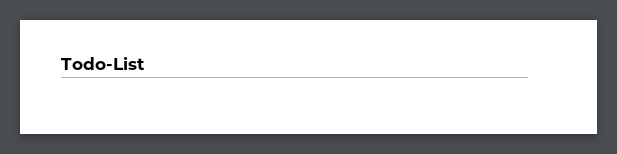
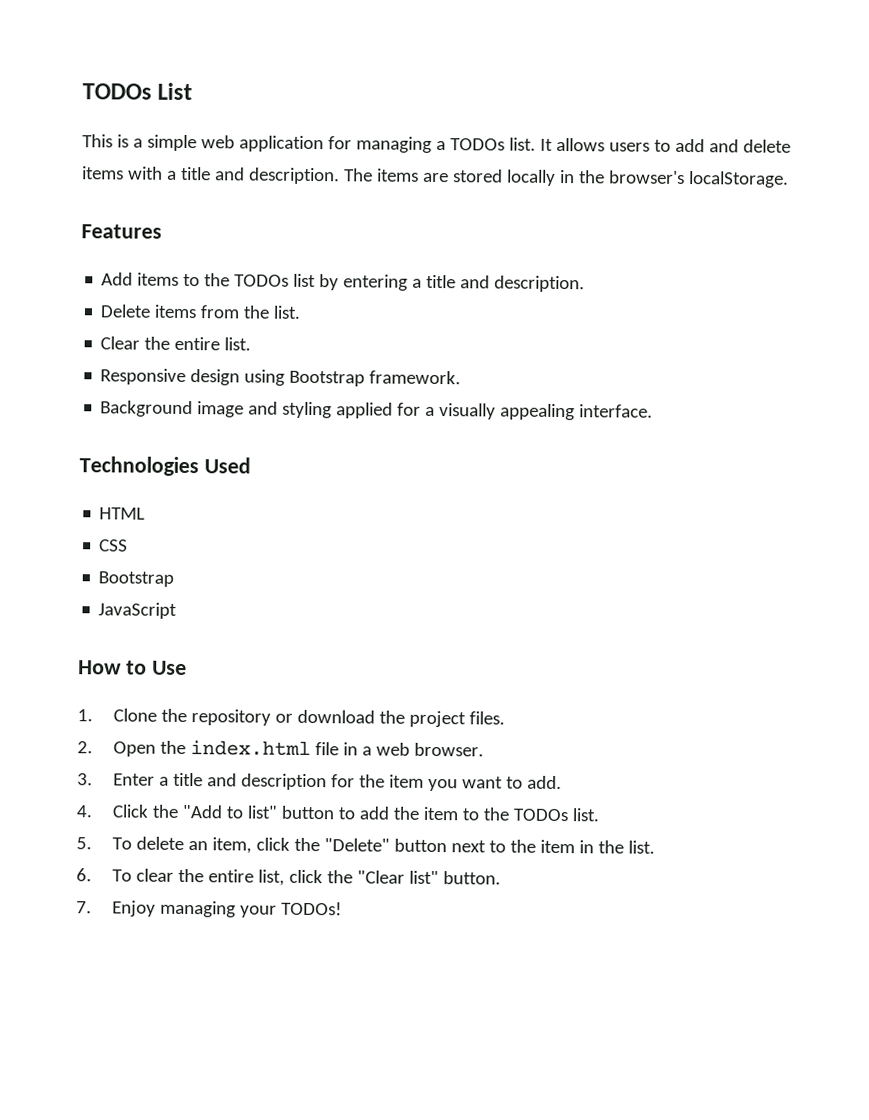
- Todo-List
+ TODOs List
+ This is a simple web application for managing a TODOs list. It allows users to add and delete items with a title and description. The items are stored locally in the browser's localStorage.
+ Features
+ Add items to the TODOs list by entering a title and description.
+ Delete items from the list.
+ Clear the entire list.
+ Responsive design using Bootstrap framework.
+ Background image and styling applied for a visually appealing interface.
+ Technologies Used
+ HTML
+ CSS
+ Bootstrap
+ JavaScript
+ How to Use
+ 1. Clone the repository or download the project files.
+ 2. Open the index.html file in a web browser.
+ 3. Enter a title and description for the item you want to add.
+ 4. Click the "Add to list" button to add the item to the TODOs list.
+ 5. To delete an item, click the "Delete" button next to the item in the list.
+ 6. To clear the entire list, click the "Clear list" button.
+ 7. Enjoy managing your TODOs!

